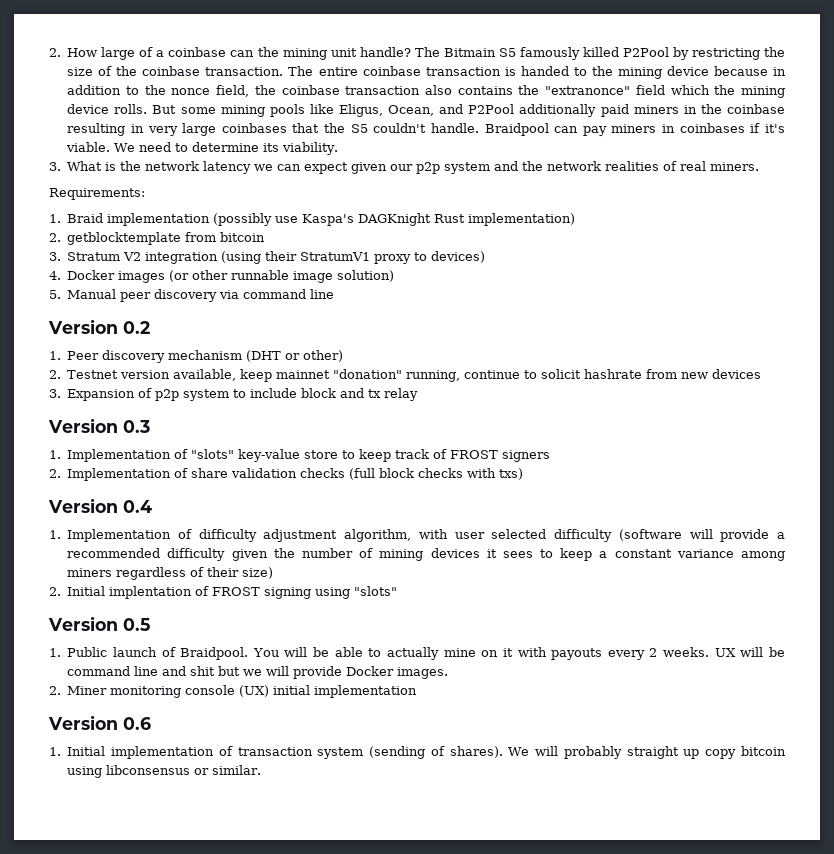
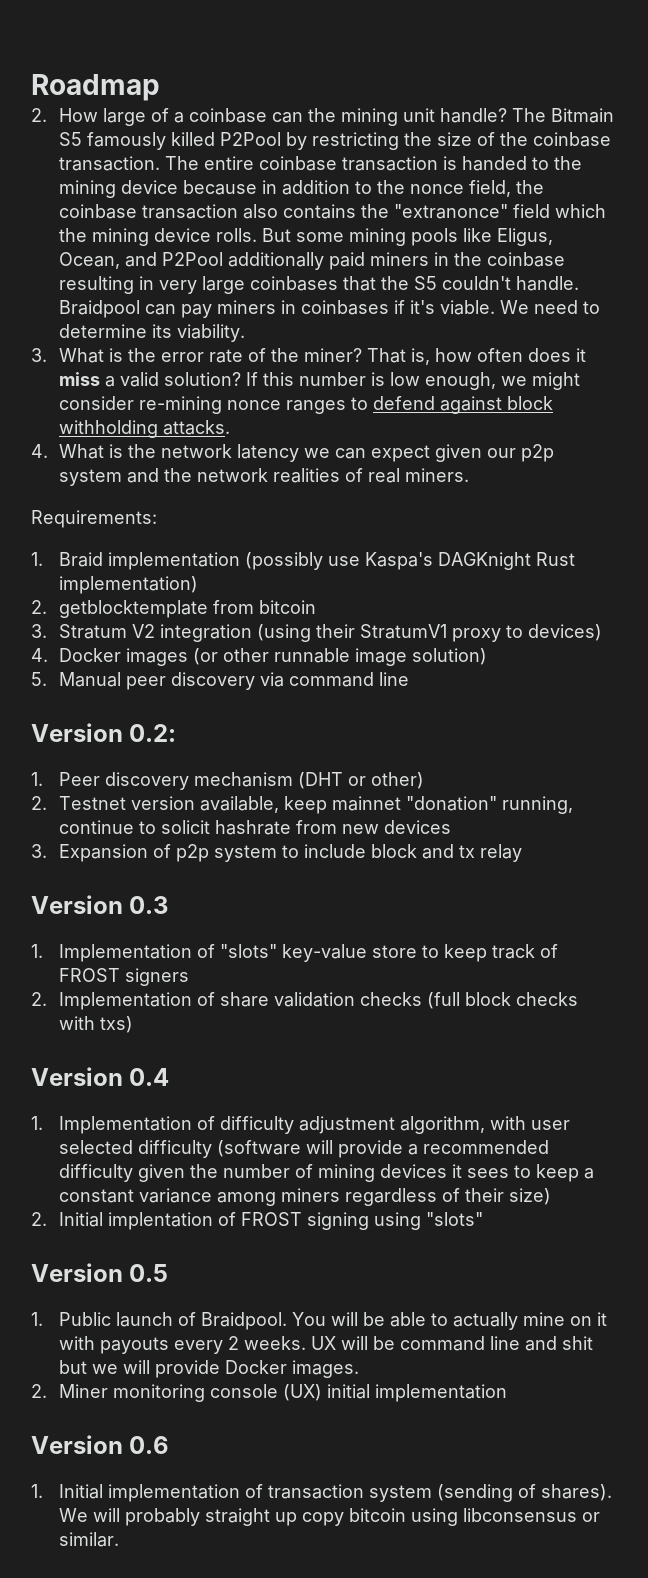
+ Roadmap
- 3. What is the network latency we can expect given our p2p system and the network realities of real miners.
+ 3. What is the error rate of the miner? That is, how often does it miss a valid solution? If this number is low enough, we might consider re-mining nonce ranges to defend against block withholding attacks.
+ 4. What is the network latency we can expect given our p2p system and the network realities of real miners.
- Version 0.2
+ Version 0.2:

